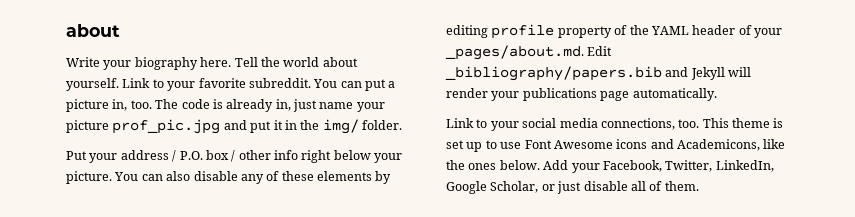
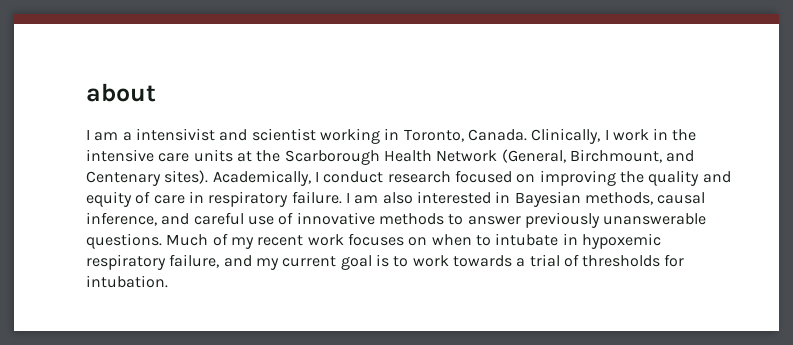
- Write your biography here. Tell the world about yourself. Link to your favorite subreddit. You can put a picture in, too. The code is already in, just name your picture prof_pic.jpg and put it in the img/ folder.
- Put your address / P.O. box / other info right below your picture. You can also disable any of these elements by editing profile property of the YAML header of your _pages/about.md. Edit _bibliography/papers.bib and Jekyll will render your publications page automatically.
- Link to your social media connections, too. This theme is set up to use Font Awesome icons and Academicons, like the ones below. Add your Facebook, Twitter, LinkedIn, Google Scholar, or just disable all of them.
+ I am a intensivist and scientist working in Toronto, Canada. Clinically, I work in the intensive care units at the Scarborough Health Network (General, Birchmount, and Centenary sites). Academically, I conduct research focused on improving the quality and equity of care in respiratory failure. I am also interested in Bayesian methods, causal inference, and careful use of innovative methods to answer previously unanswerable questions. Much of my recent work focuses on when to intubate in hypoxemic respiratory failure, and my current goal is to work towards a trial of thresholds for intubation.

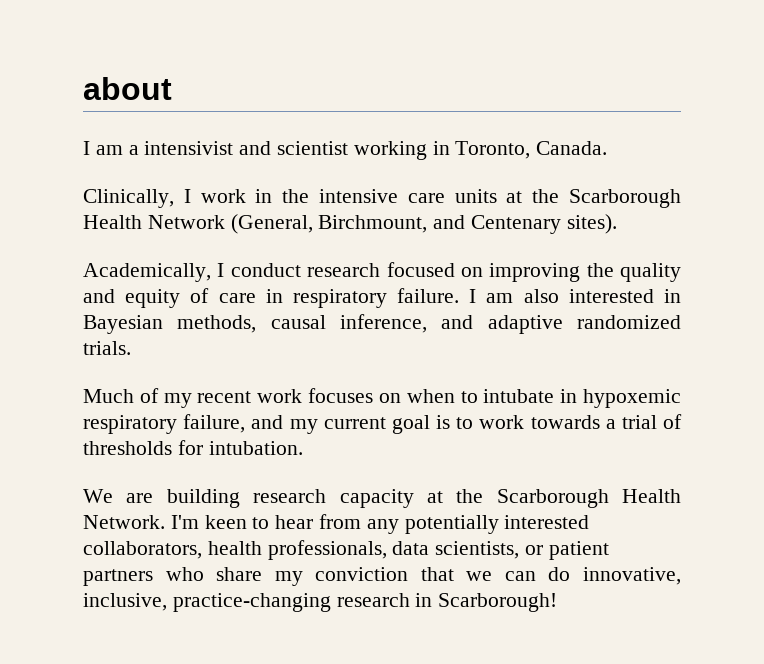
- I am a intensivist and scientist working in Toronto, Canada. Clinically, I work in the intensive care units at the Scarborough Health Network (General, Birchmount, and Centenary sites). Academically, I conduct research focused on improving the quality and equity of care in respiratory failure.
+ I am a intensivist and scientist working in Toronto, Canada.
+ Clinically, I work in the intensive care units at the Scarborough Health Network (General, Birchmount, and Centenary sites).
+ Academically, I conduct research focused on improving the quality and equity of care in respiratory failure.
- I am also interested in Bayesian methods, causal inference, and careful use of innovative methods to answer previously unanswerable questions. Much of my recent work focuses on when to intubate in hypoxemic respiratory failure, and my current goal is to work towards a trial of thresholds for intubation.
+ I am also interested in Bayesian methods, causal inference, and adaptive randomized trials.
+ Much of my recent work focuses on when to intubate in hypoxemic respiratory failure, and my current goal is to work towards a trial of thresholds for intubation.
+ We are building research capacity at the Scarborough Health Network. I'm keen to hear from any potentially interested collaborators, health professionals, data scientists, or patient partners who share my conviction that we can do innovative, inclusive, practice-changing research in Scarborough!

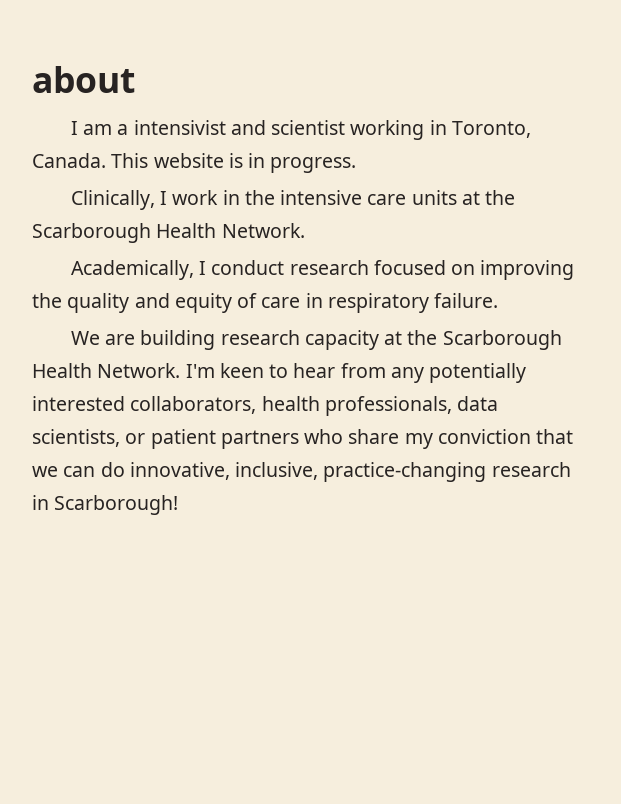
+ This website is in progress.
- Clinically, I work in the intensive care units at the Scarborough Health Network (General, Birchmount, and Centenary sites).
+ Clinically, I work in the intensive care units at the Scarborough Health Network.
- I am also interested in Bayesian methods, causal inference, and adaptive randomized trials.
- Much of my recent work focuses on when to intubate in hypoxemic respiratory failure, and my current goal is to work towards a trial of thresholds for intubation.

